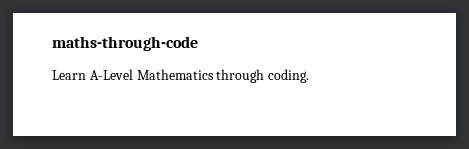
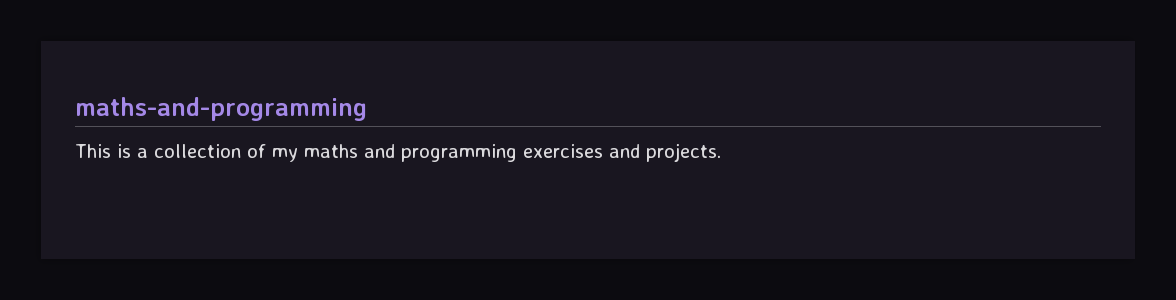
- maths-through-code
- Learn A-Level Mathematics through coding.
+ maths-and-programming
+ This is a collection of my maths and programming exercises and projects.

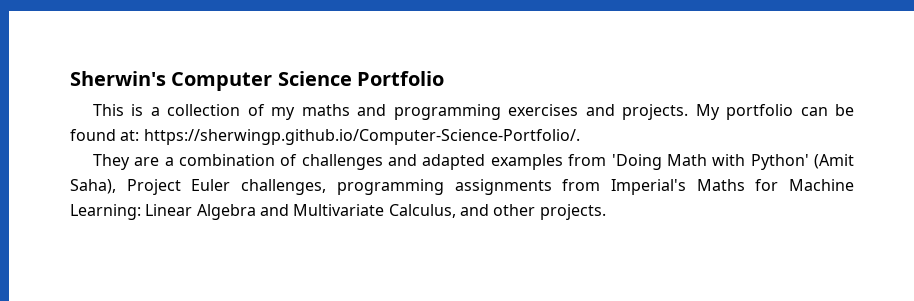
- maths-and-programming
+ Sherwin's Computer Science Portfolio
+ My portfolio can be found at: https://sherwingp.github.io/Computer-Science-Portfolio/.
+ They are a combination of challenges and adapted examples from 'Doing Math with Python' (Amit Saha), Project Euler challenges, programming assignments from Imperial's Maths for Machine Learning: Linear Algebra and Multivariate Calculus, and other projects.

